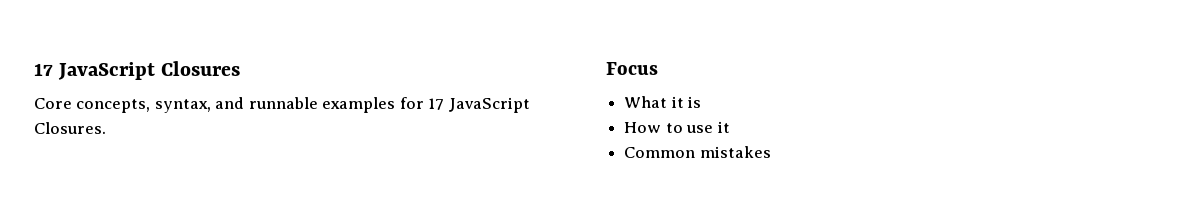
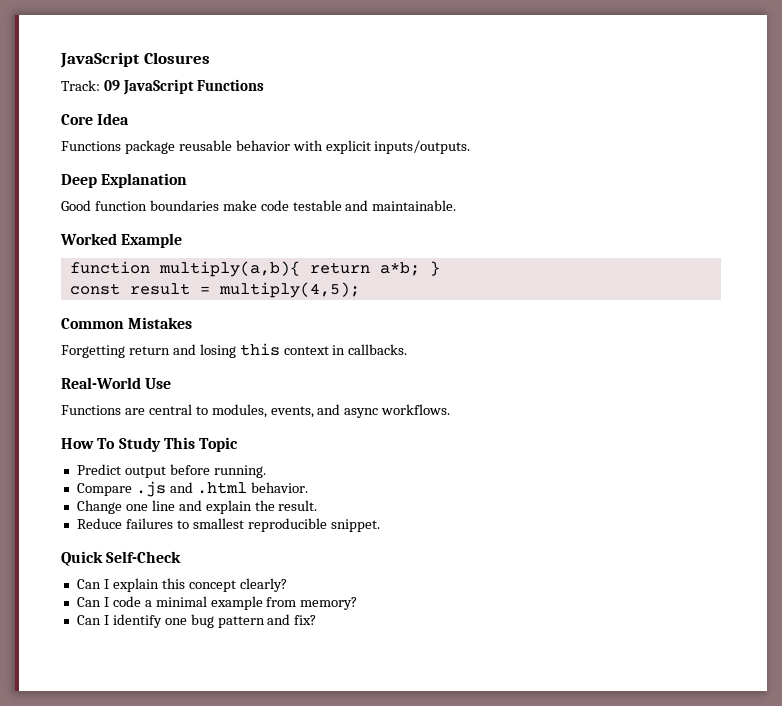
- 17 JavaScript Closures
+ JavaScript Closures
- Core concepts, syntax, and runnable examples for 17 JavaScript Closures.
- Focus
- What it is
- How to use it
- Common mistakes
+ Track: 09 JavaScript Functions
+ Core Idea
+ Functions package reusable behavior with explicit inputs/outputs.
+ Deep Explanation
+ Good function boundaries make code testable and maintainable.
+ Worked Example
+ function multiply(a,b){ return a*b; }
+ const result = multiply(4,5);
+ Common Mistakes
+ Forgetting return and losing this context in callbacks.
+ Real-World Use
+ Functions are central to modules, events, and async workflows.
+ How To Study This Topic
+ Predict output before running.
+ Compare .js and .html behavior.
+ Change one line and explain the result.
+ Reduce failures to smallest reproducible snippet.
+ Quick Self-Check
+ Can I explain this concept clearly?
+ Can I code a minimal example from memory?
+ Can I identify one bug pattern and fix?

